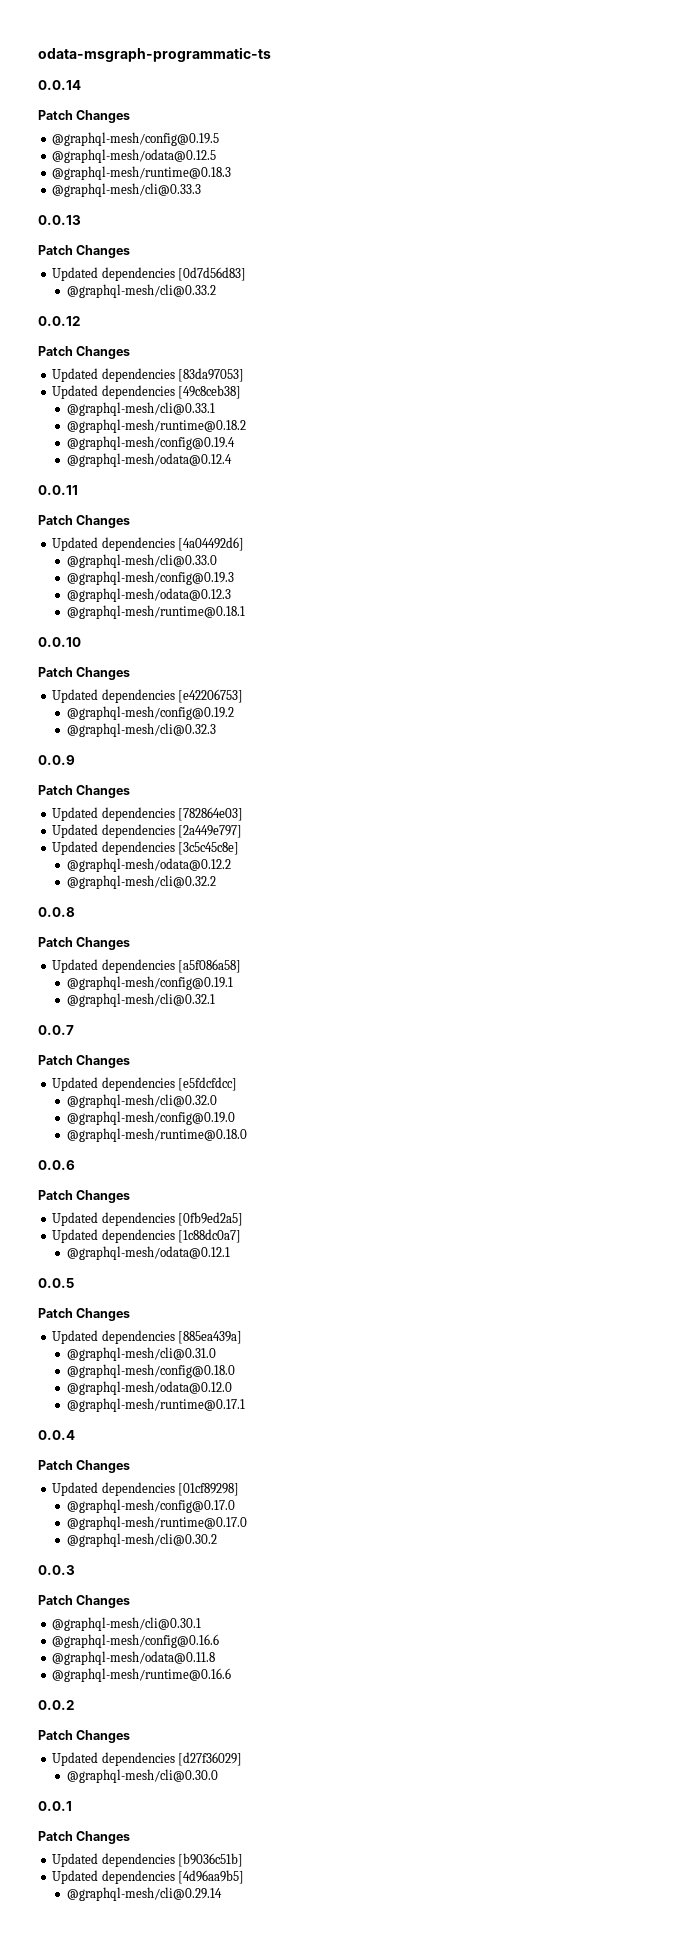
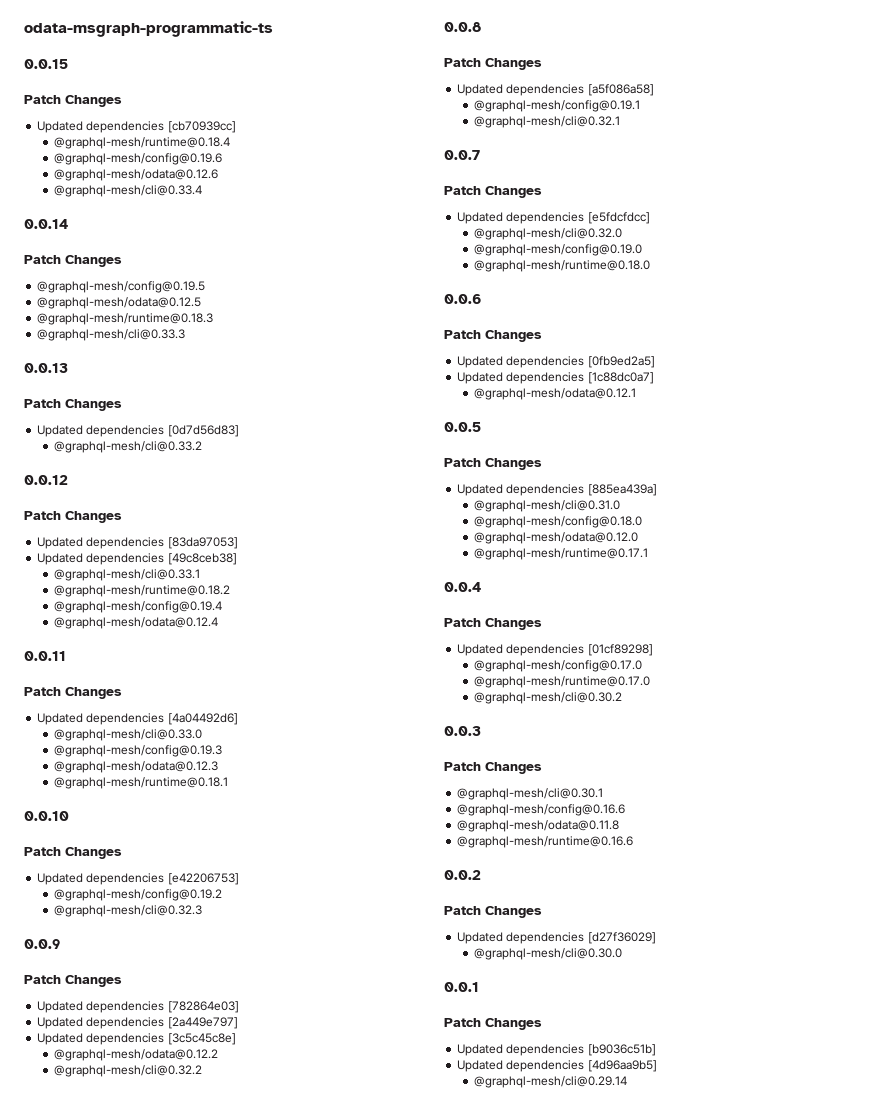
+ 0.0.15
+ Patch Changes
+ Updated dependencies [cb70939cc]
+ @graphql-mesh/runtime@0.18.4
+ @graphql-mesh/config@0.19.6
+ @graphql-mesh/odata@0.12.6
+ @graphql-mesh/cli@0.33.4

